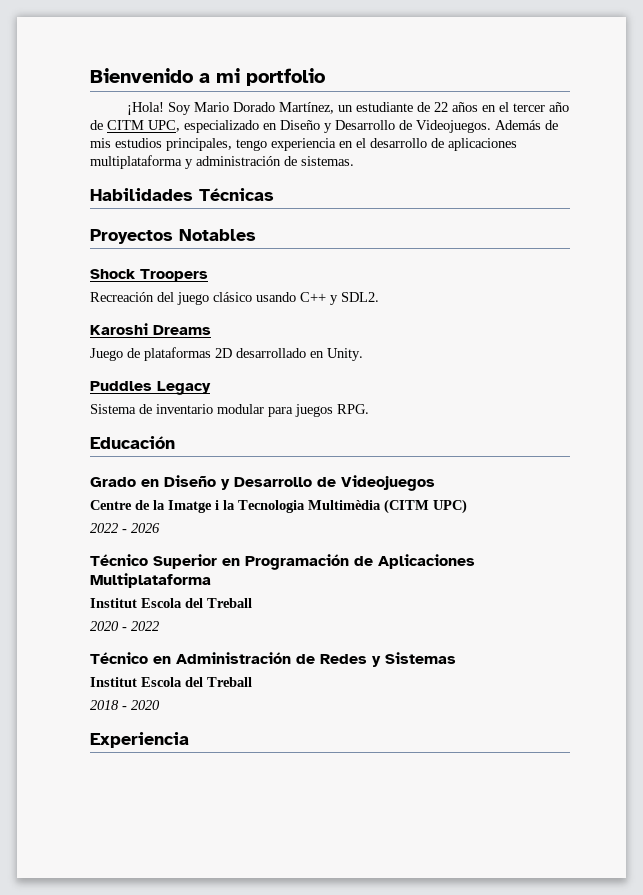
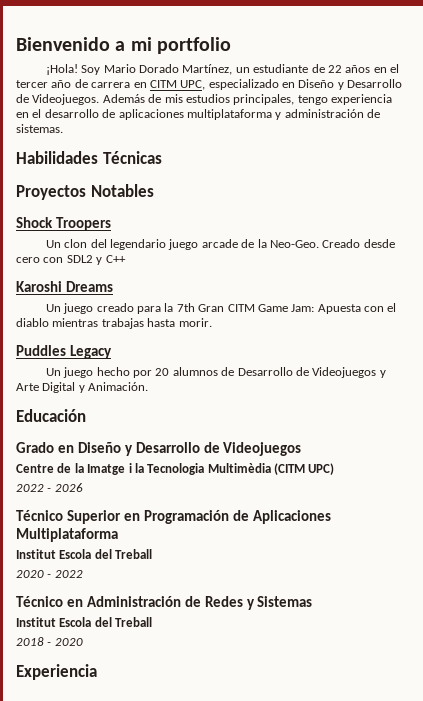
- Soy Mario Dorado Martínez, un estudiante de 22 años en el tercer año de CITM UPC, especializado en Diseño y Desarrollo de Videojuegos.
+ Soy Mario Dorado Martínez, un estudiante de 22 años en el tercer año de carrera en CITM UPC, especializado en Diseño y Desarrollo de Videojuegos.
- Recreación del juego clásico usando C++ y SDL2.
+ Un clon del legendario juego arcade de la Neo-Geo. Creado desde cero con SDL2 y C++
- Juego de plataformas 2D desarrollado en Unity.
+ Un juego creado para la 7th Gran CITM Game Jam: Apuesta con el diablo mientras trabajas hasta morir.
  Puddles Legacy
- Sistema de inventario modular para juegos RPG.
+ Un juego hecho por 20 alumnos de Desarrollo de Videojuegos y Arte Digital y Animación.

